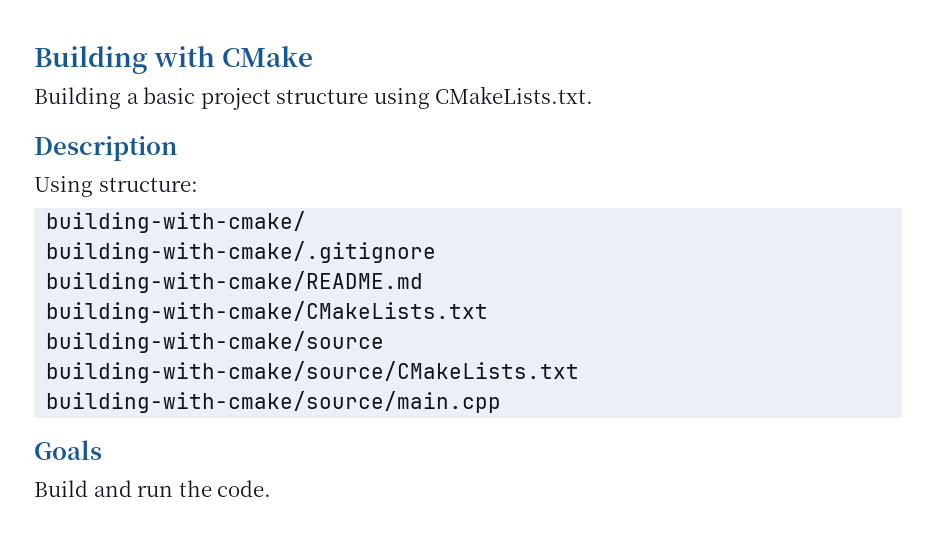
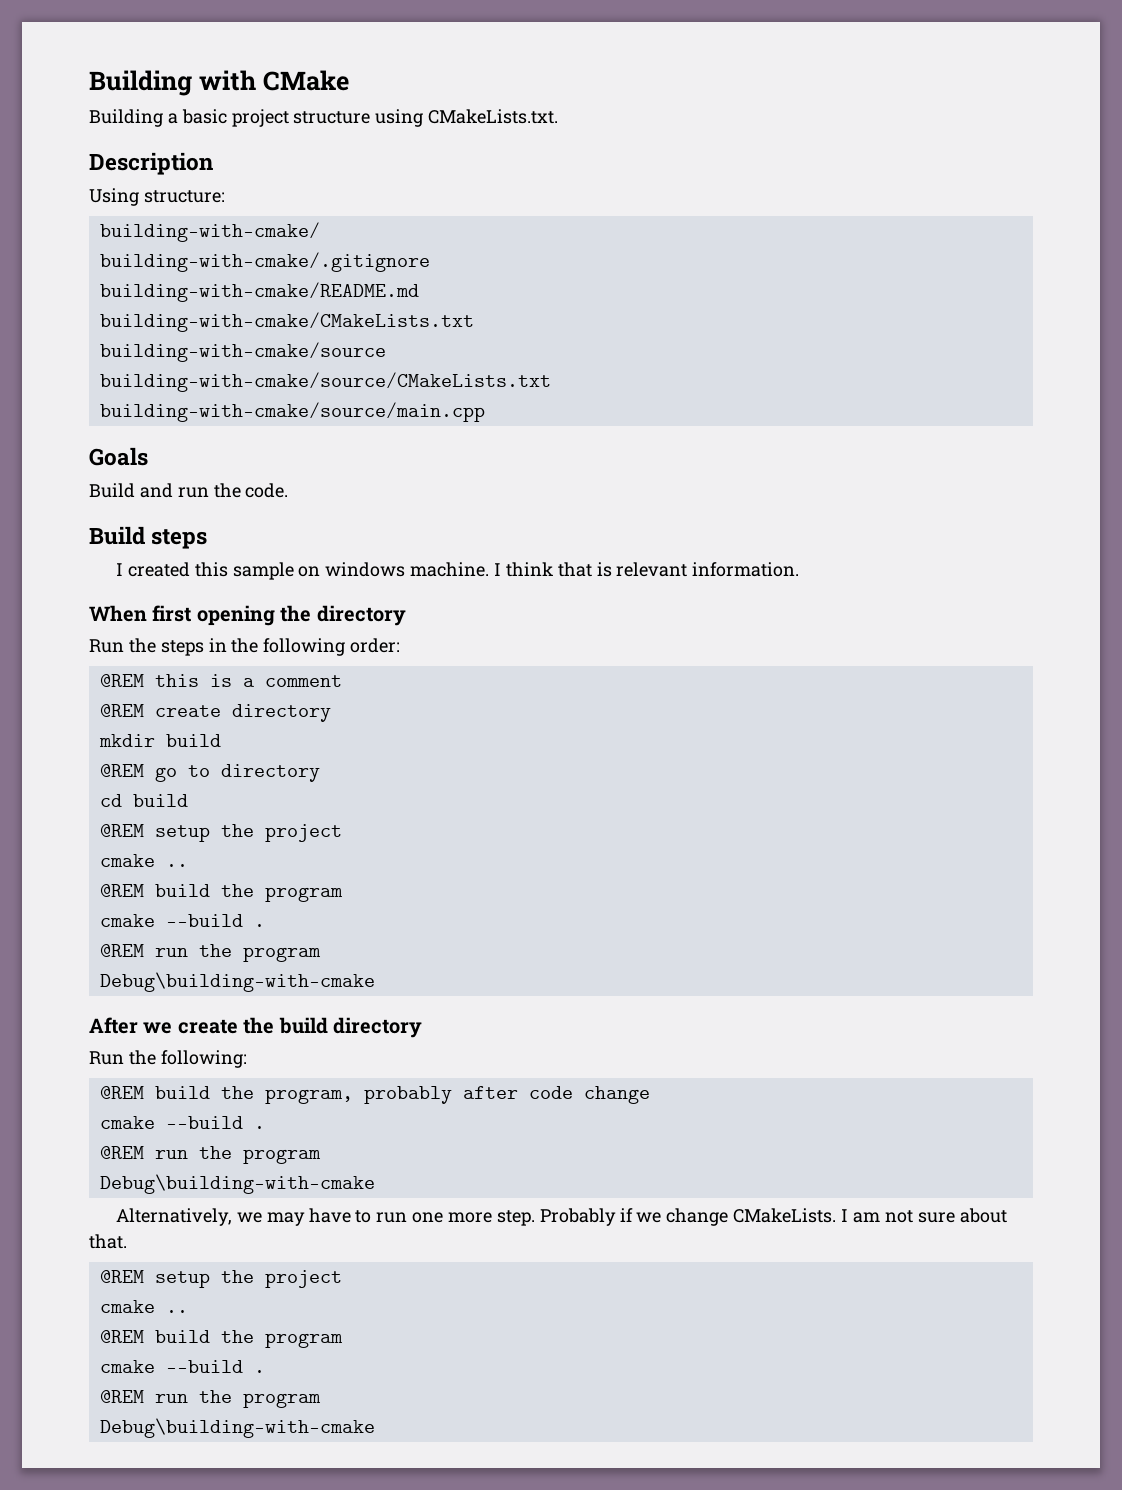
+ Build steps
+ I created this sample on windows machine. I think that is relevant information.
+ When first opening the directory
+ Run the steps in the following order:
+ @REM this is a comment
+ @REM create directory
+ mkdir build
+ @REM go to directory
+ cd build
+ @REM setup the project
+ cmake ..
+ @REM build the program
+ cmake --build .
+ @REM run the program
+ Debug\building-with-cmake
+ After we create the build directory
+ Run the following:
+ @REM build the program, probably after code change
+ cmake --build .
+ @REM run the program
+ Debug\building-with-cmake
+ Alternatively, we may have to run one more step. Probably if we change CMakeLists. I am not sure about that.
+ @REM setup the project
+ cmake ..
+ @REM build the program
+ cmake --build .
+ @REM run the program
+ Debug\building-with-cmake

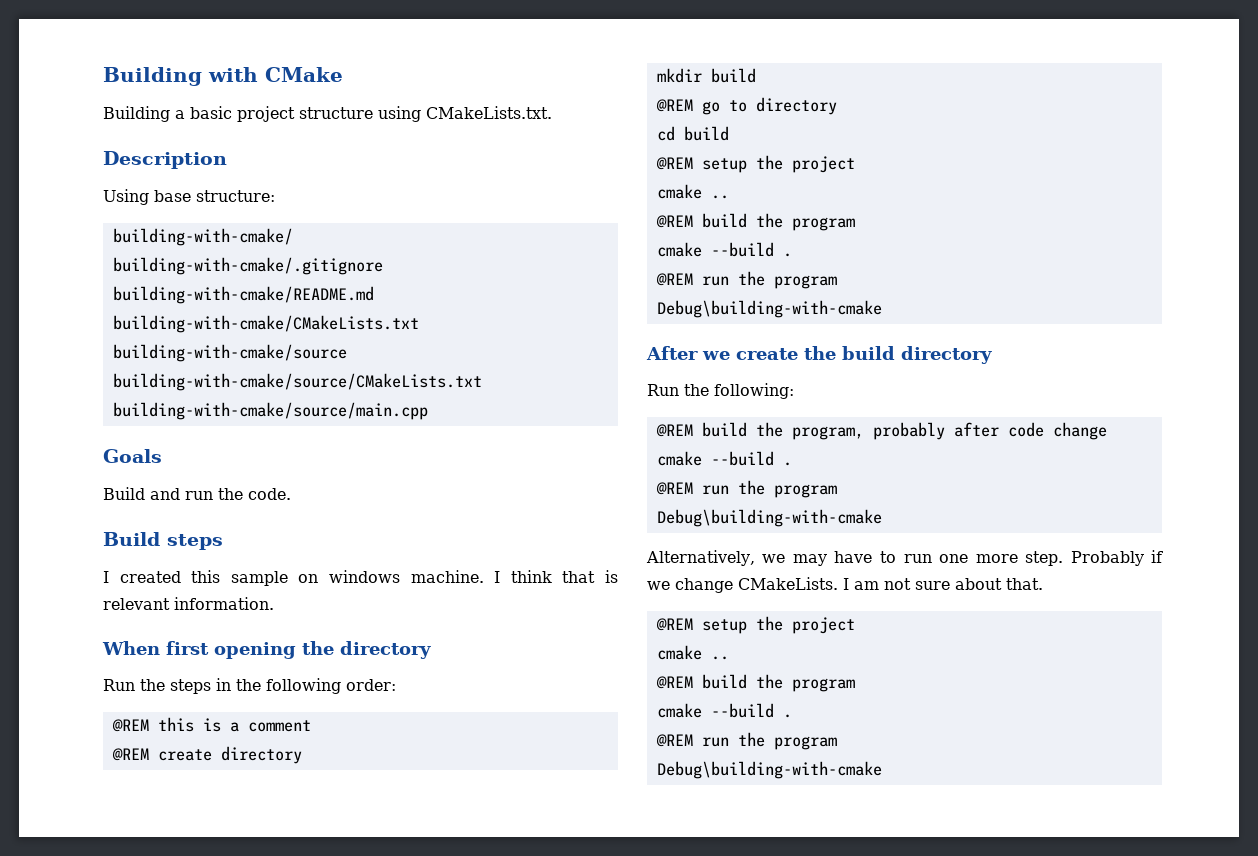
- Using structure:
+ Using base structure:

